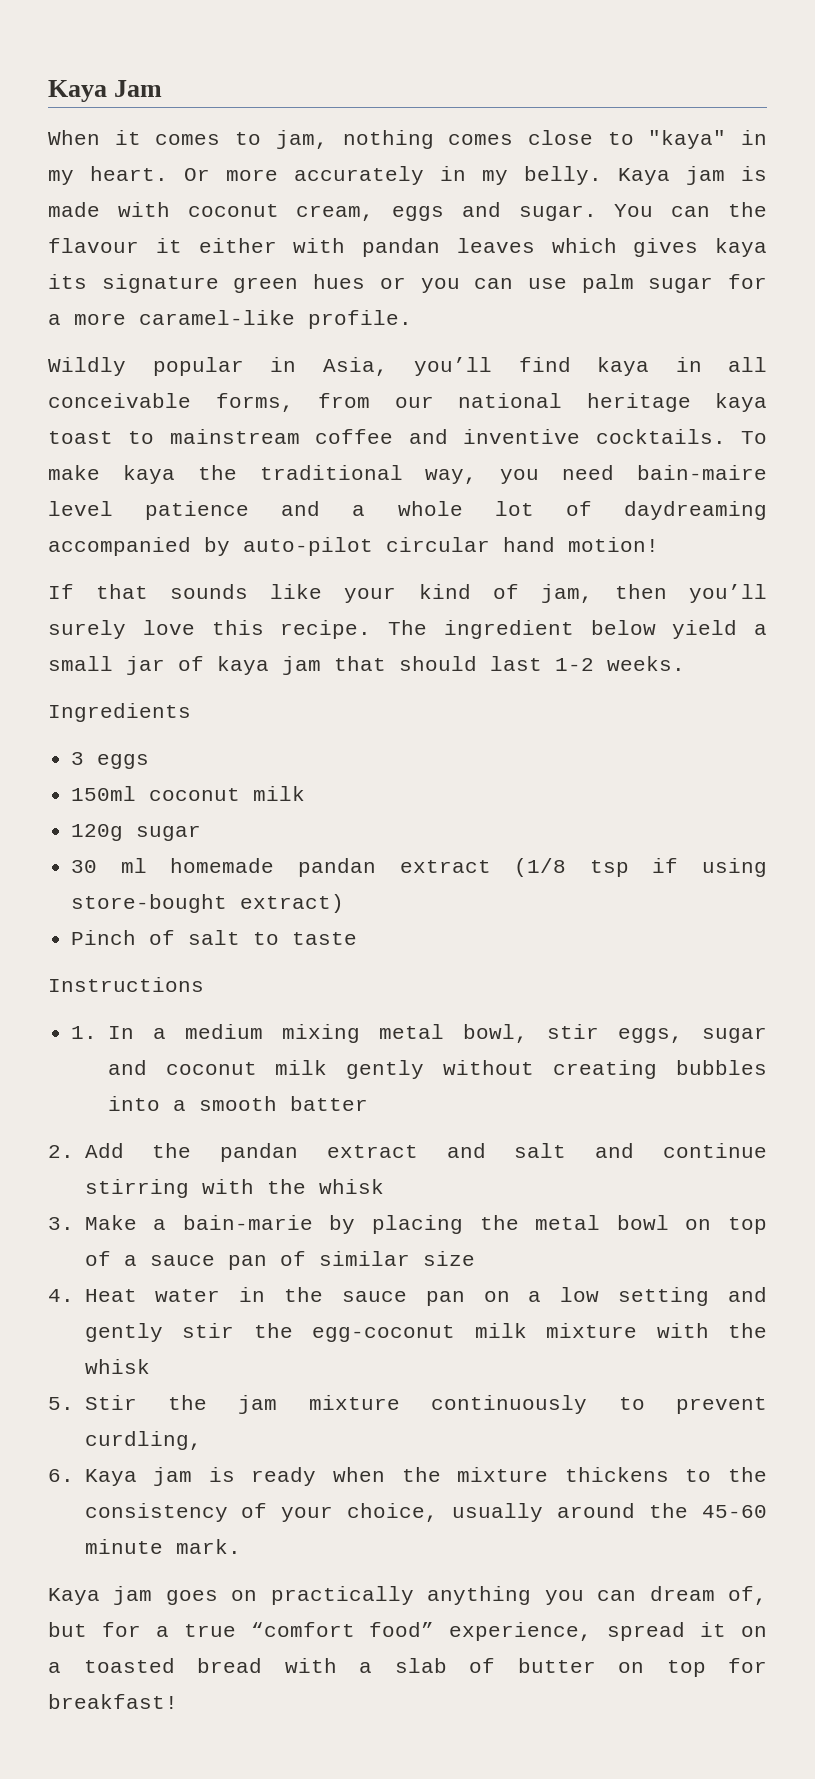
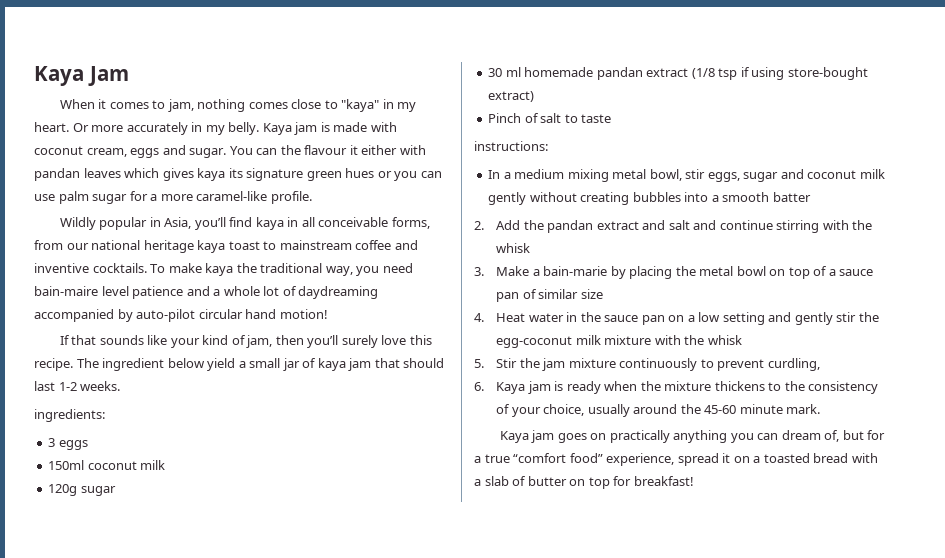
- Ingredients
+ ingredients:
- Instructions
- 1. In a medium mixing metal bowl, stir eggs, sugar and coconut milk gently without creating bubbles into a smooth batter
+ instructions:
+ In a medium mixing metal bowl, stir eggs, sugar and coconut milk gently without creating bubbles into a smooth batter

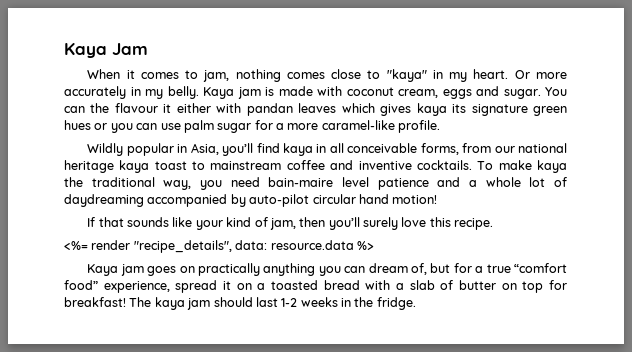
- If that sounds like your kind of jam, then you’ll surely love this recipe. The ingredient below yield a small jar of kaya jam that should last 1-2 weeks.
- ingredients:
- 3 eggs
- 150ml coconut milk
- 120g sugar
- 30 ml homemade pandan extract (1/8 tsp if using store-bought extract)
- Pinch of salt to taste
- instructions:
- In a medium mixing metal bowl, stir eggs, sugar and coconut milk gently without creating bubbles into a smooth batter
- 2. Add the pandan extract and salt and continue stirring with the whisk
- 3. Make a bain-marie by placing the metal bowl on top of a sauce pan of similar size
- 4. Heat water in the sauce pan on a low setting and gently stir the egg-coconut milk mixture with the whisk
- 5. Stir the jam mixture continuously to prevent curdling,
- 6. Kaya jam is ready when the mixture thickens to the consistency of your choice, usually around the 45-60 minute mark.
+ If that sounds like your kind of jam, then you’ll surely love this recipe.
+ <%= render "recipe_details", data: resource.data %>
+ The kaya jam should last 1-2 weeks in the fridge.

